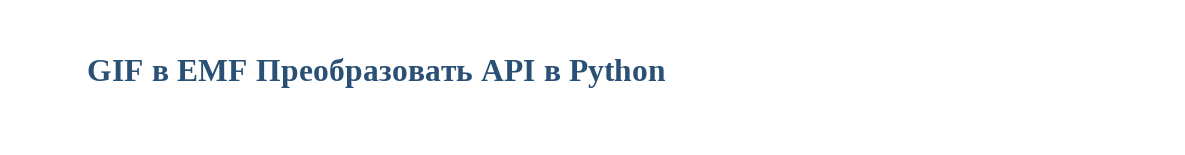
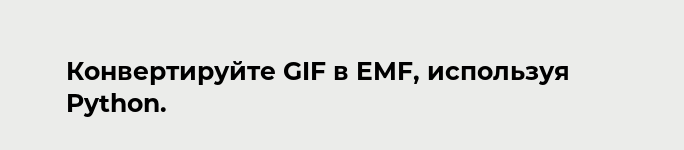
- GIF в EMF Преобразовать API в Python
+ Конвертируйте GIF в EMF, используя Python.

